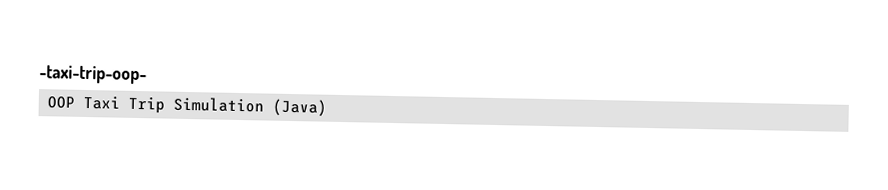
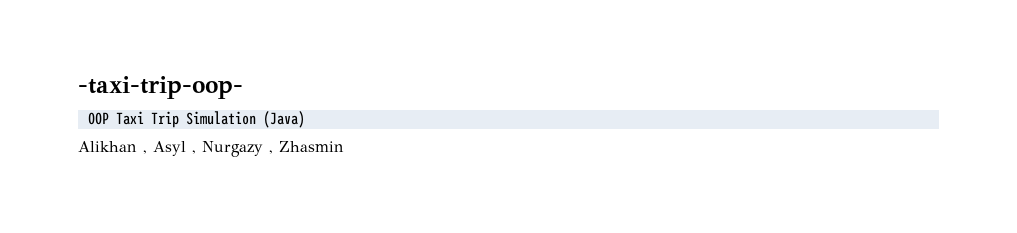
+ Alikhan , Asyl , Nurgazy , Zhasmin

